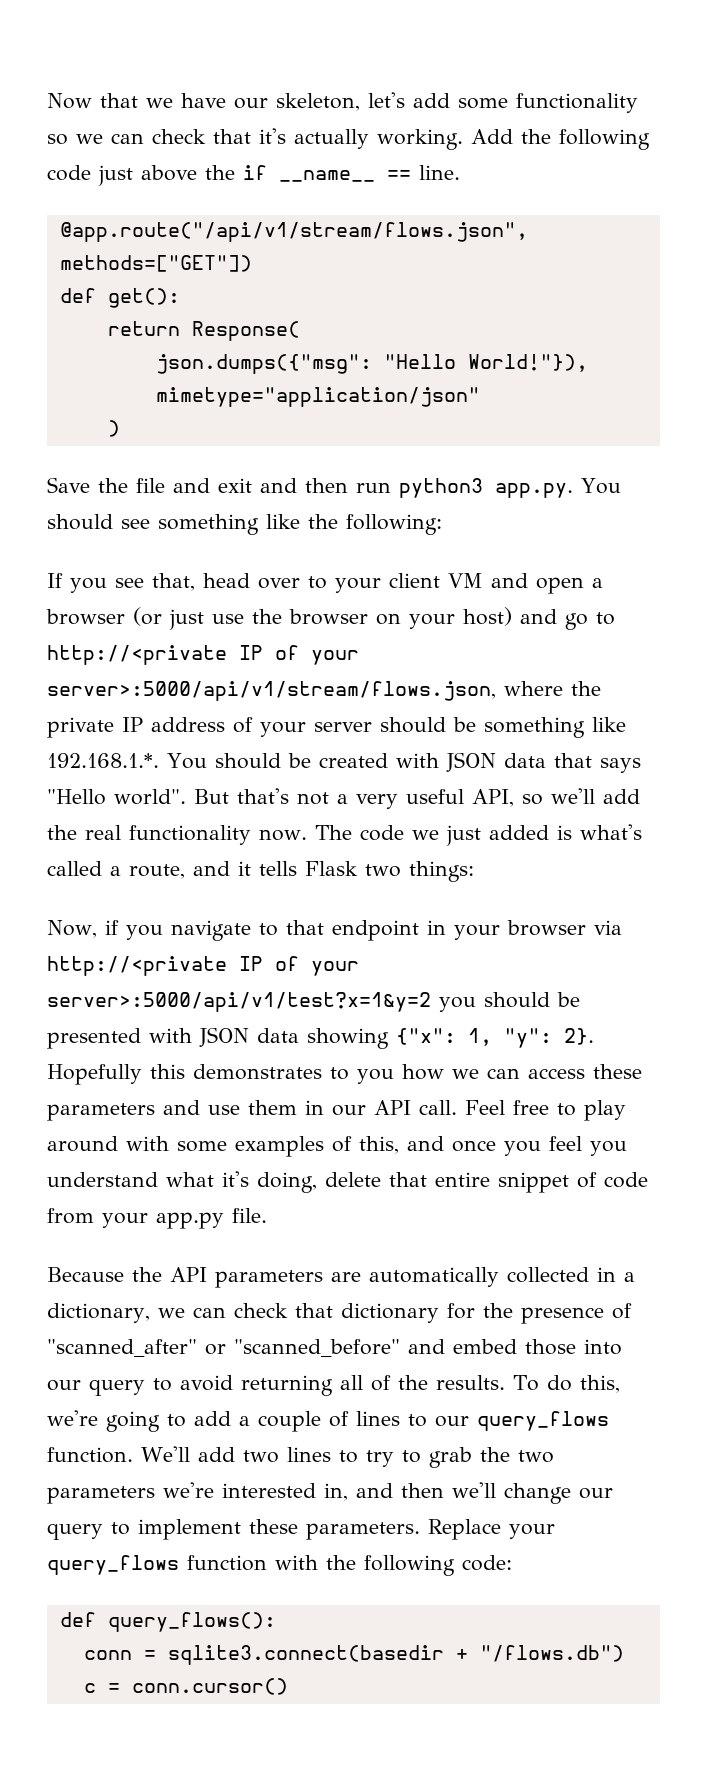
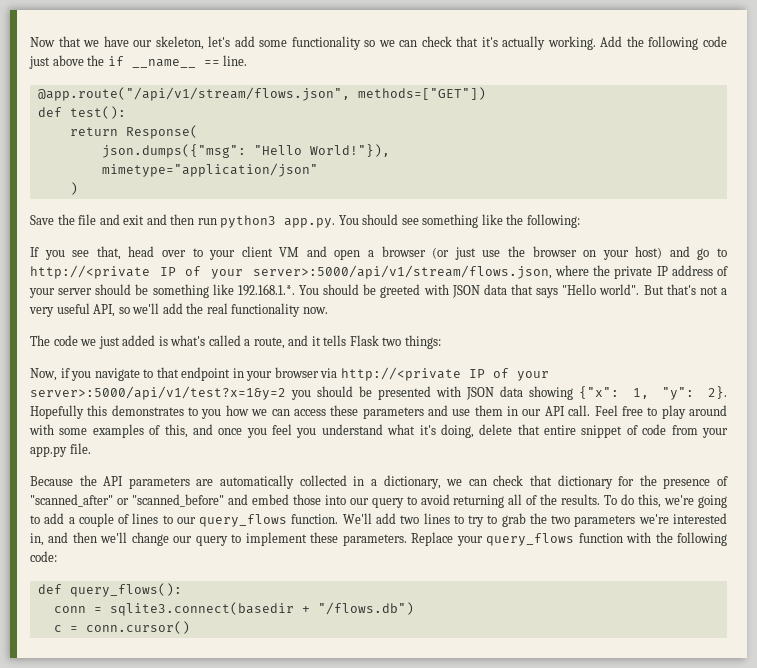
- def get():
+ def test():
- If you see that, head over to your client VM and open a browser (or just use the browser on your host) and go to http://<private IP of your server>:5000/api/v1/stream/flows.json, where the private IP address of your server should be something like 192.168.1.*. You should be created with JSON data that says "Hello world".
+ If you see that, head over to your client VM and open a browser (or just use the browser on your host) and go to http://<private IP of your server>:5000/api/v1/stream/flows.json, where the private IP address of your server should be something like 192.168.1.*. You should be greeted with JSON data that says "Hello world".
- But that's not a very useful API, so we'll add the real functionality now. The code we just added is what's called a route, and it tells Flask two things:
+ But that's not a very useful API, so we'll add the real functionality now.
+ The code we just added is what's called a route, and it tells Flask two things:

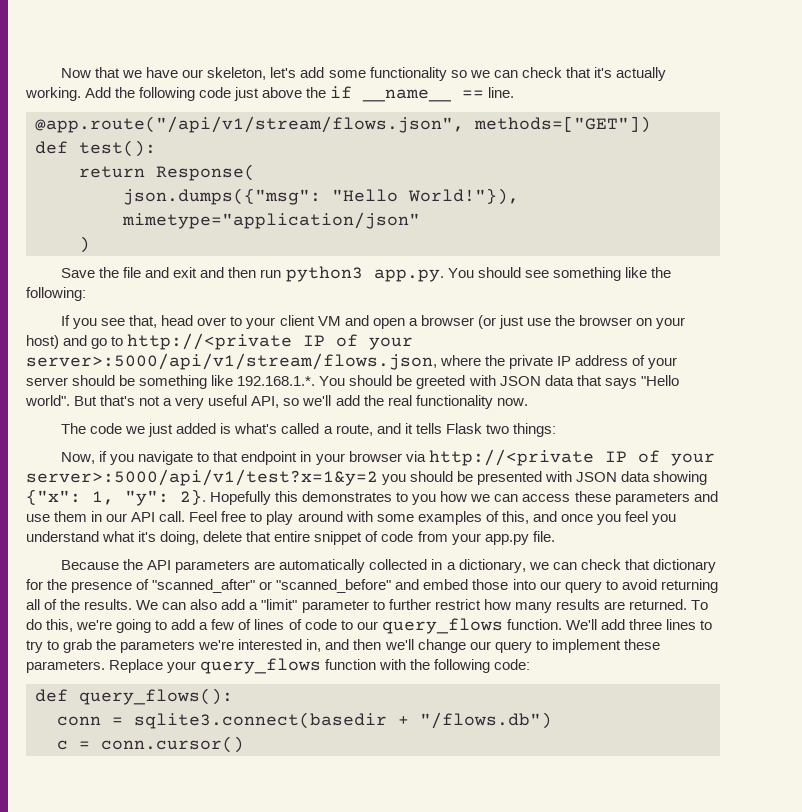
+ We can also add a "limit" parameter to further restrict how many results are returned.
- To do this, we're going to add a couple of lines to our query_flows function.
+ To do this, we're going to add a few of lines of code to our query_flows function.
- We'll add two lines to try to grab the two parameters we're interested in, and then we'll change our query to implement these parameters.
+ We'll add three lines to try to grab the parameters we're interested in, and then we'll change our query to implement these parameters.

